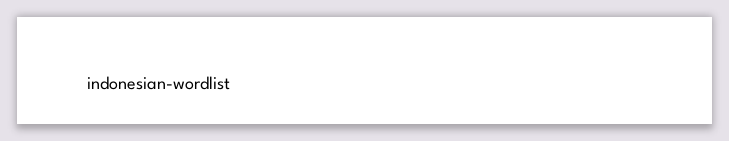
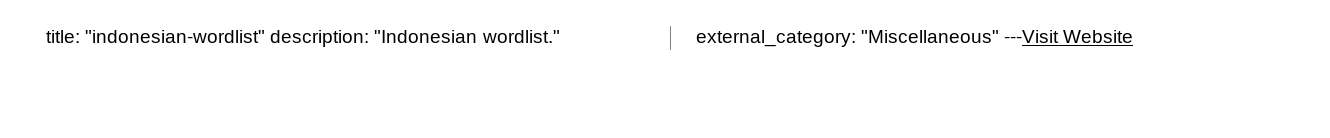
- indonesian-wordlist
+ title: "indonesian-wordlist" description: "Indonesian wordlist." external_category: "Miscellaneous" ---Visit Website

